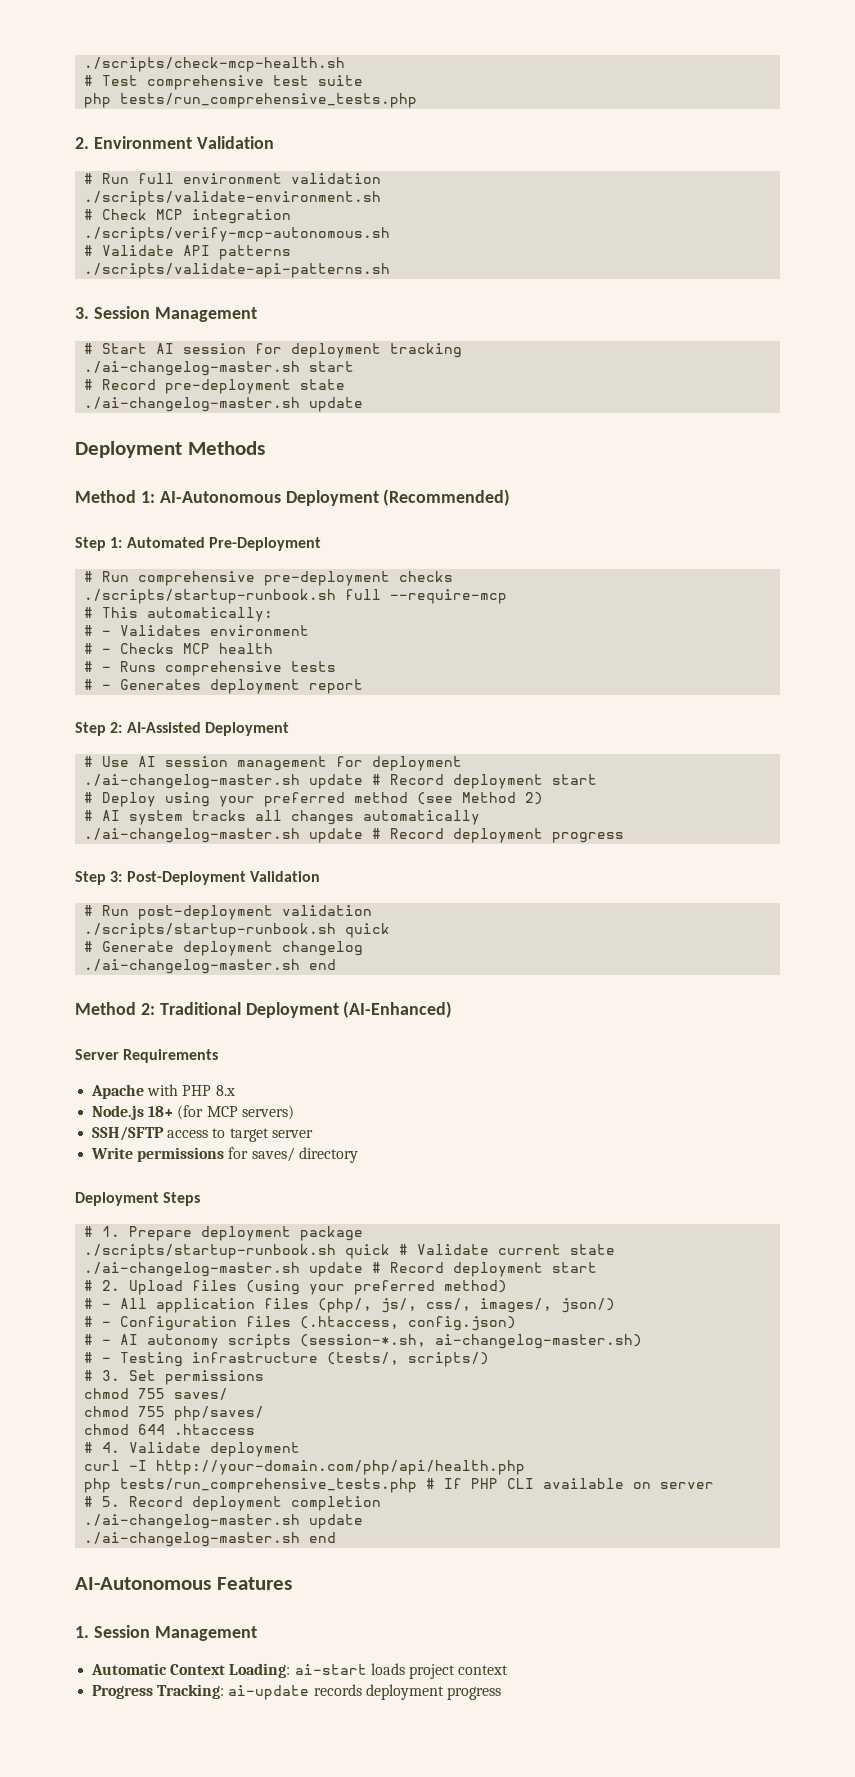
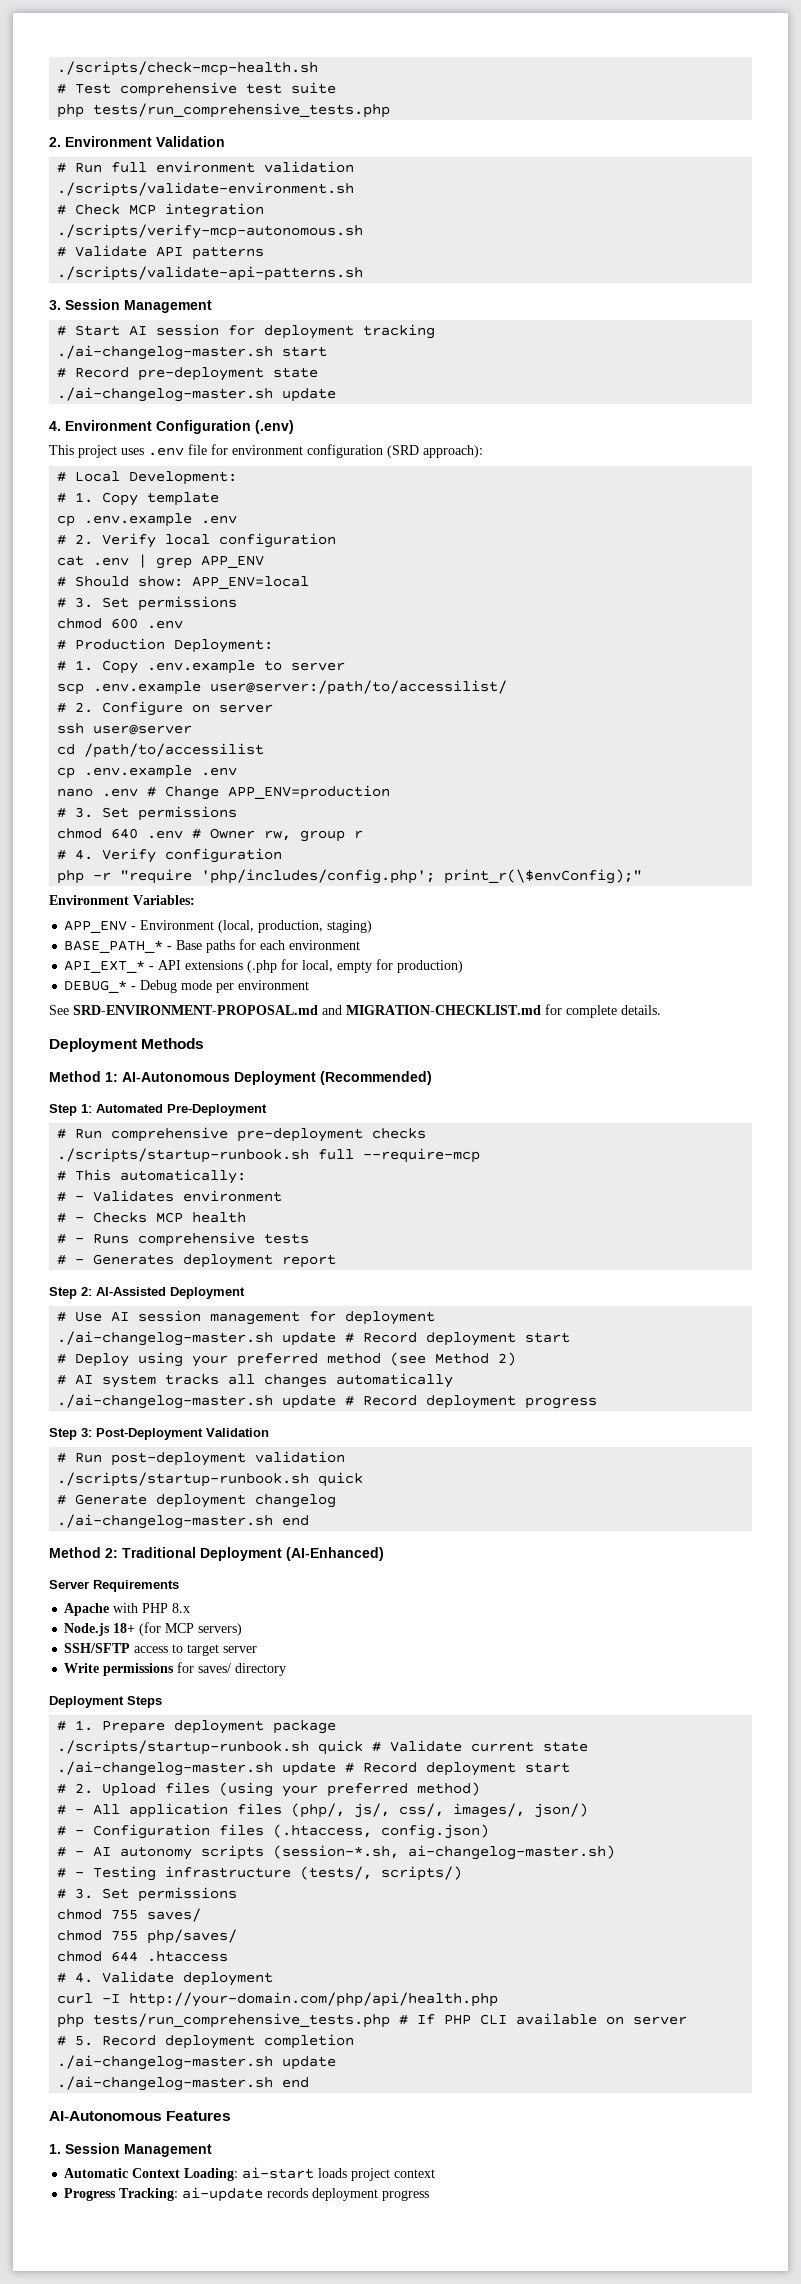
+ 4. Environment Configuration (.env)
+ This project uses .env file for environment configuration (SRD approach):
+ # Local Development:
+ # 1. Copy template
+ cp .env.example .env
+ # 2. Verify local configuration
+ cat .env | grep APP_ENV
+ # Should show: APP_ENV=local
+ # 3. Set permissions
+ chmod 600 .env
+ # Production Deployment:
+ # 1. Copy .env.example to server
+ scp .env.example user@server:/path/to/accessilist/
+ # 2. Configure on server
+ ssh user@server
+ cd /path/to/accessilist
+ cp .env.example .env
+ nano .env # Change APP_ENV=production
+ # 3. Set permissions
+ chmod 640 .env # Owner rw, group r
+ # 4. Verify configuration
+ php -r "require 'php/includes/config.php'; print_r(\$envConfig);"
+ Environment Variables:
+ APP_ENV - Environment (local, production, staging)
+ BASE_PATH_* - Base paths for each environment
+ API_EXT_* - API extensions (.php for local, empty for production)
+ DEBUG_* - Debug mode per environment
+ See SRD-ENVIRONMENT-PROPOSAL.md and MIGRATION-CHECKLIST.md for complete details.

